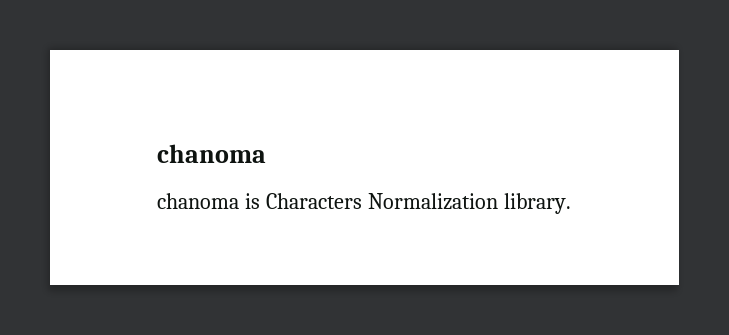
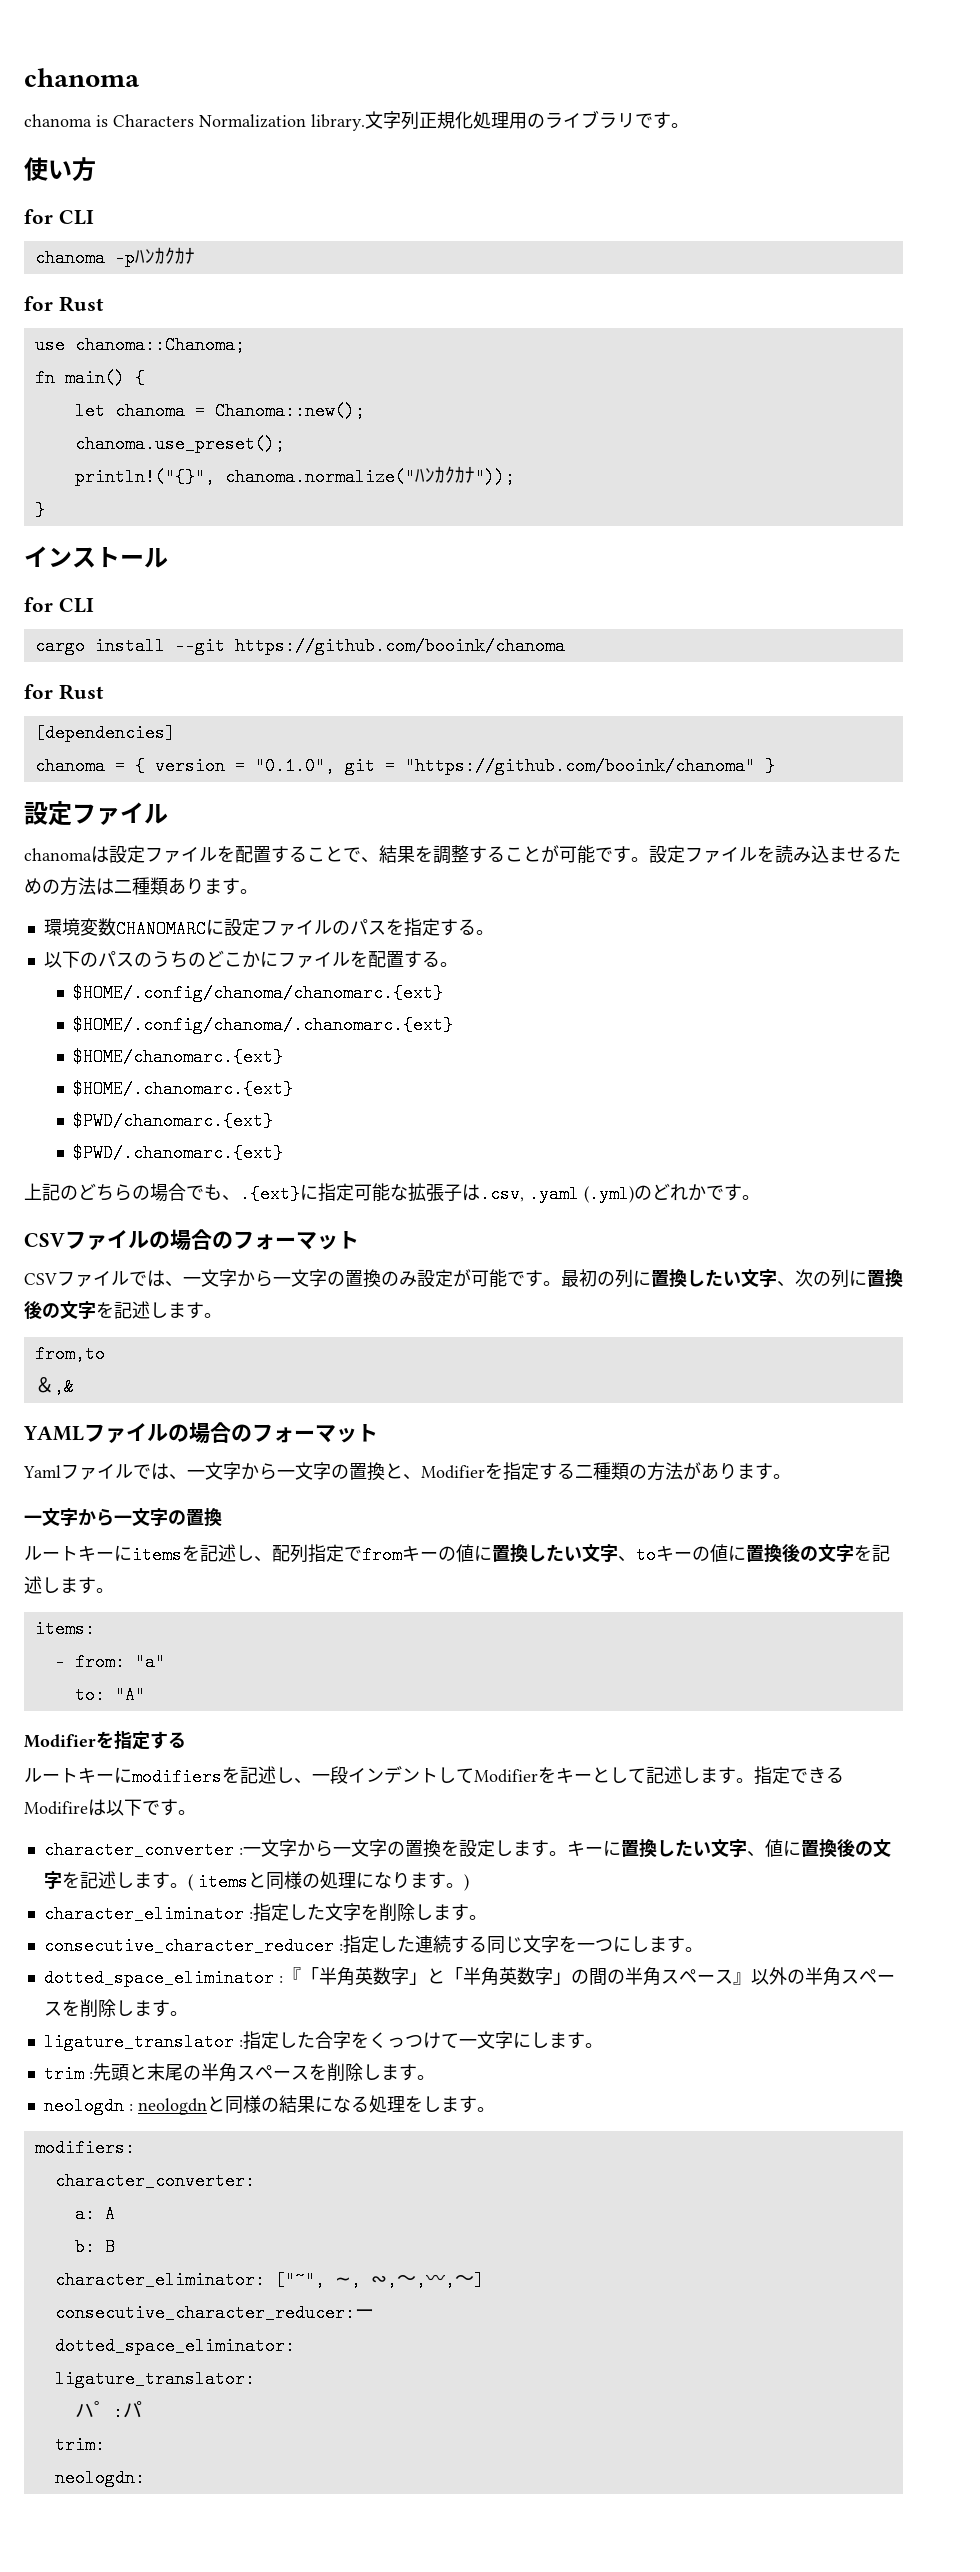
+ 文字列正規化処理用のライブラリです。
+ 使い方
+ for CLI
+ chanoma -pﾊﾝｶｸｶﾅ
+ for Rust
+ use chanoma::Chanoma;
+ fn main() {
+ let chanoma = Chanoma::new();
+ chanoma.use_preset();
+ println!("{}", chanoma.normalize("ﾊﾝｶｸｶﾅ"));
+ }
+ インストール
+ for CLI
+ cargo install --git https://github.com/booink/chanoma
+ for Rust
+ [dependencies]
+ chanoma = { version = "0.1.0", git = "https://github.com/booink/chanoma" }
+ 設定ファイル
+ chanomaは設定ファイルを配置することで、結果を調整することが可能です。設定ファイルを読み込ませるための方法は二種類あります。
+ 環境変数CHANOMARCに設定ファイルのパスを指定する。
+ 以下のパスのうちのどこかにファイルを配置する。
+ $HOME/.config/chanoma/chanomarc.{ext}
+ $HOME/.config/chanoma/.chanomarc.{ext}
+ $HOME/chanomarc.{ext}
+ $HOME/.chanomarc.{ext}
+ $PWD/chanomarc.{ext}
+ $PWD/.chanomarc.{ext}
+ 上記のどちらの場合でも、.{ext}に指定可能な拡張子は.csv, .yaml (.yml)のどれかです。
+ CSVファイルの場合のフォーマット
+ CSVファイルでは、一文字から一文字の置換のみ設定が可能です。最初の列に置換したい文字、次の列に置換後の文字を記述します。
+ from,to
+ ＆,&
+ YAMLファイルの場合のフォーマット
+ Yamlファイルでは、一文字から一文字の置換と、Modifierを指定する二種類の方法があります。
+ 一文字から一文字の置換
+ ルートキーにitemsを記述し、配列指定でfromキーの値に置換したい文字、toキーの値に置換後の文字を記述します。
+ items:
+ - from: "a"
+ to: "A"
+ Modifierを指定する
+ ルートキーにmodifiersを記述し、一段インデントしてModifierをキーとして記述します。指定できるModifireは以下です。
+ character_converter :一文字から一文字の置換を設定します。キーに置換したい文字、値に置換後の文字を記述します。( itemsと同様の処理になります。)
+ character_eliminator :指定した文字を削除します。
+ consecutive_character_reducer :指定した連続する同じ文字を一つにします。
+ dotted_space_eliminator :『「半角英数字」と「半角英数字」の間の半角スペース』以外の半角スペースを削除します。
+ ligature_translator :指定した合字をくっつけて一文字にします。
+ trim :先頭と末尾の半角スペースを削除します。
+ neologdn : neologdnと同様の結果になる処理をします。
+ modifiers:
+ character_converter:
+ a: A
+ b: B
+ character_eliminator: ["~", ∼, ∾,〜,〰,～]
+ consecutive_character_reducer:ー
+ dotted_space_eliminator:
+ ligature_translator:
+ ハ゜:パ
+ trim:
+ neologdn:

